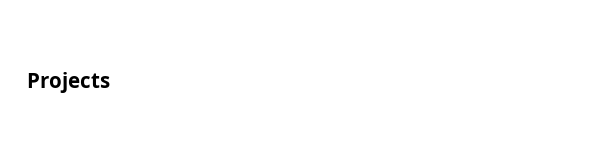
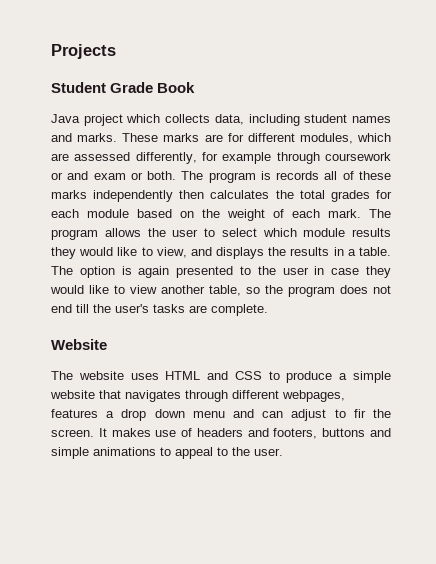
+ Student Grade Book
+ Java project which collects data, including student names and marks. These marks are for different modules, which are assessed differently, for example through coursework or and exam or both. The program is records all of these marks independently then calculates the total grades for each module based on the weight of each mark. The program allows the user to select which module results they would like to view, and displays the results in a table. The option is again presented to the user in case they would like to view another table, so the program does not end till the user's tasks are complete.
+ Website
+ The website uses HTML and CSS to produce a simple website that navigates through different webpages, features a drop down menu and can adjust to fir the screen. It makes use of headers and footers, buttons and simple animations to appeal to the user.

